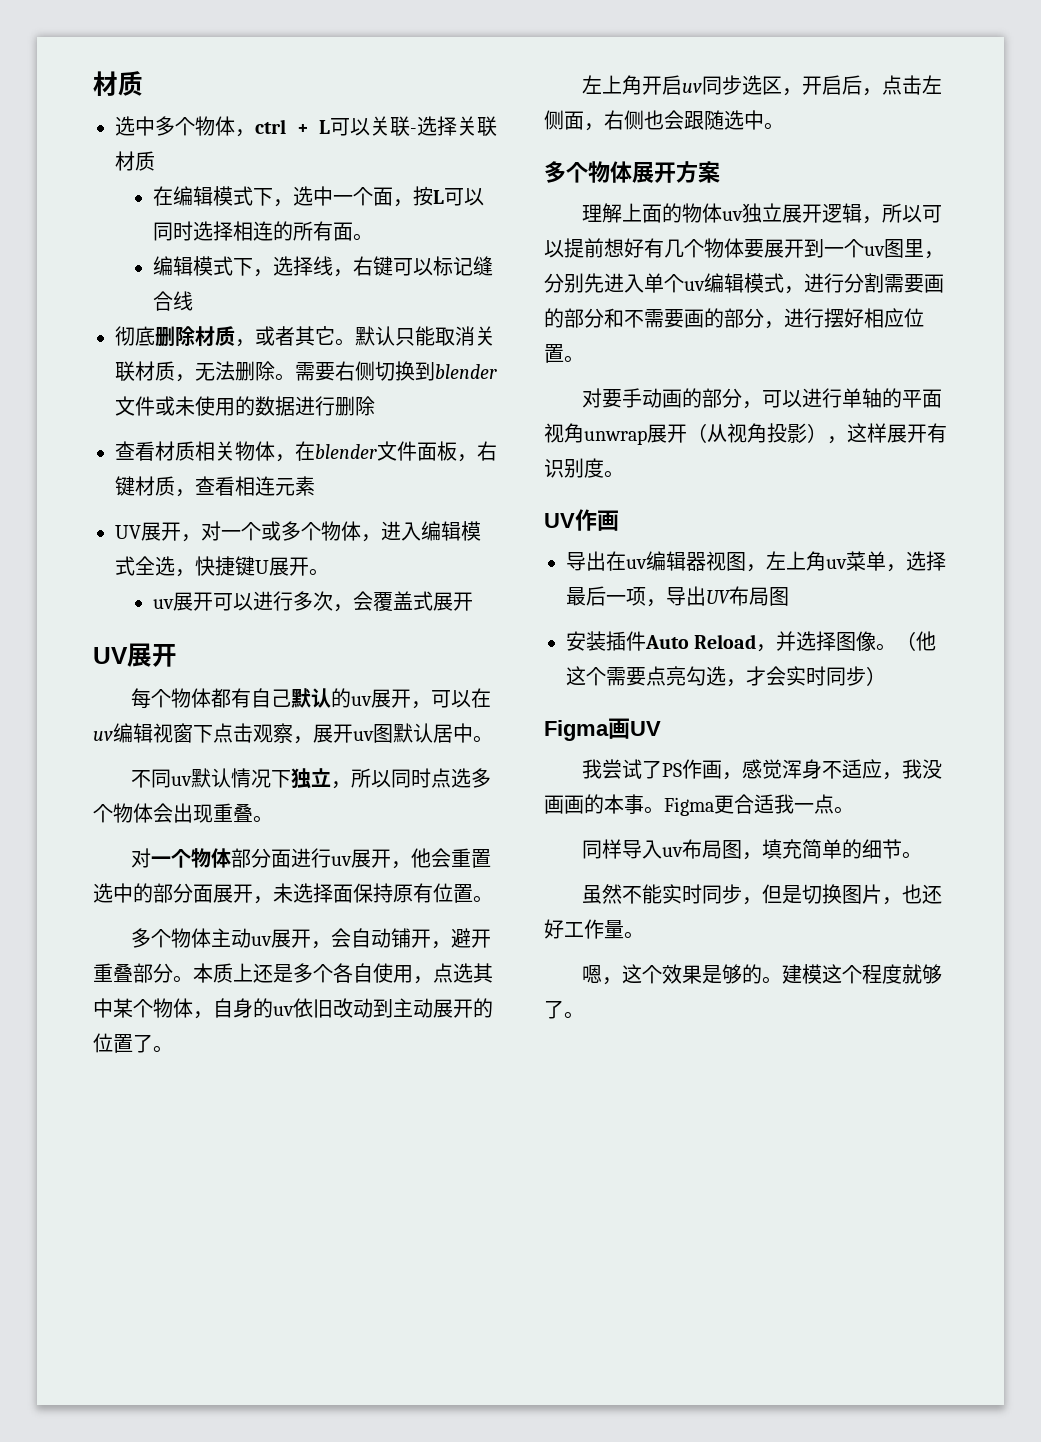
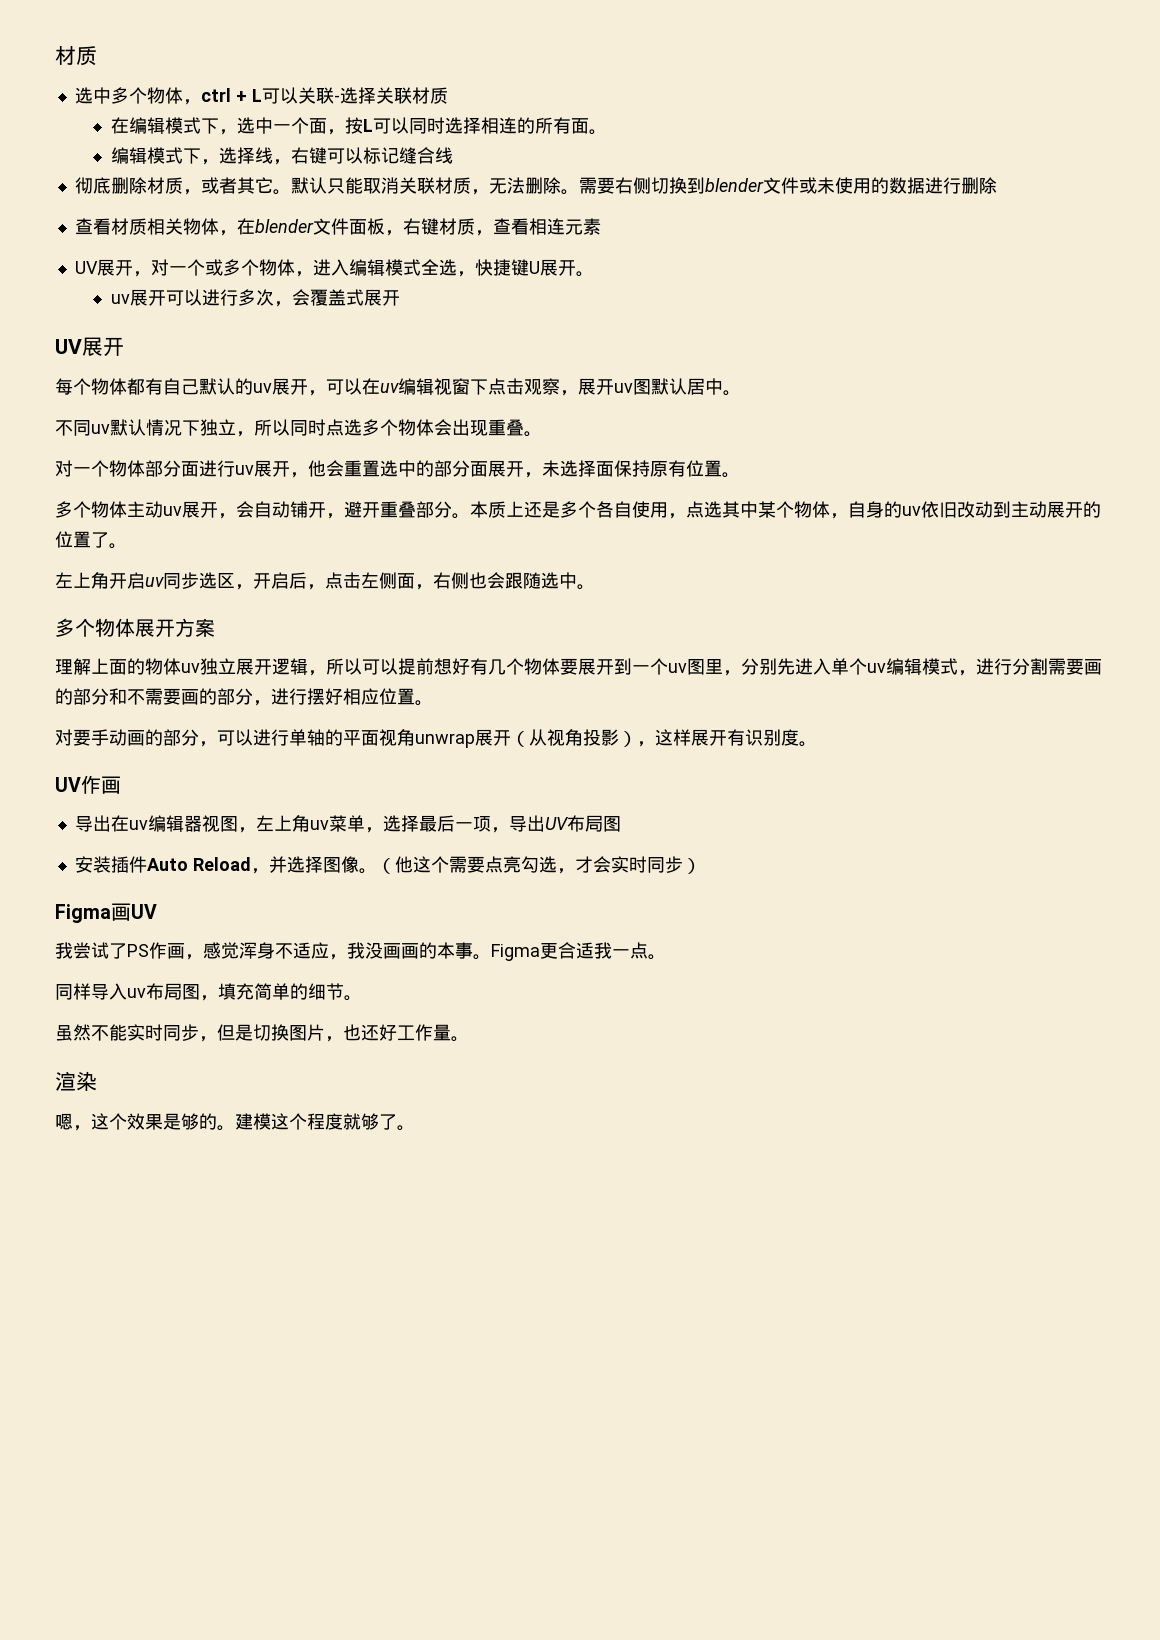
+ 渲染

